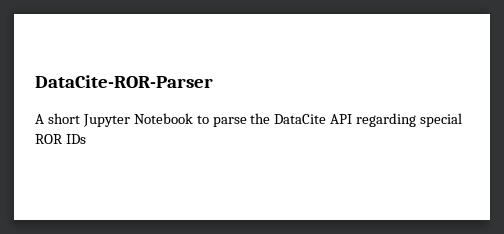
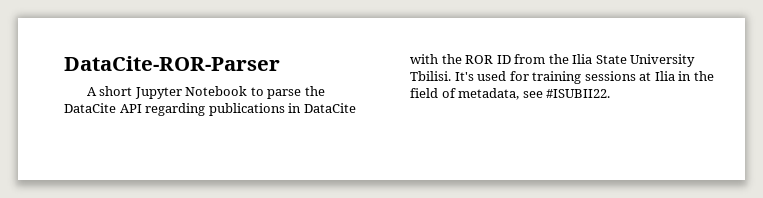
- A short Jupyter Notebook to parse the DataCite API regarding special ROR IDs
+ A short Jupyter Notebook to parse the DataCite API regarding publications in DataCite with the ROR ID from the Ilia State University Tbilisi. It's used for training sessions at Ilia in the field of metadata, see #ISUBII22.

